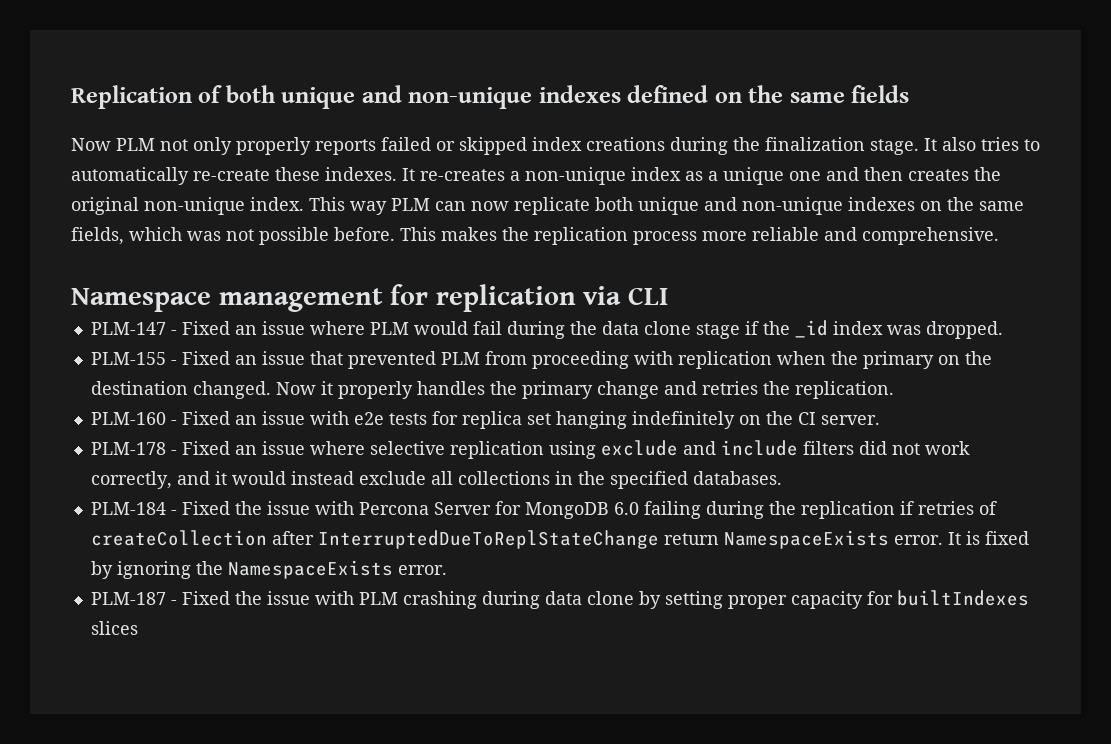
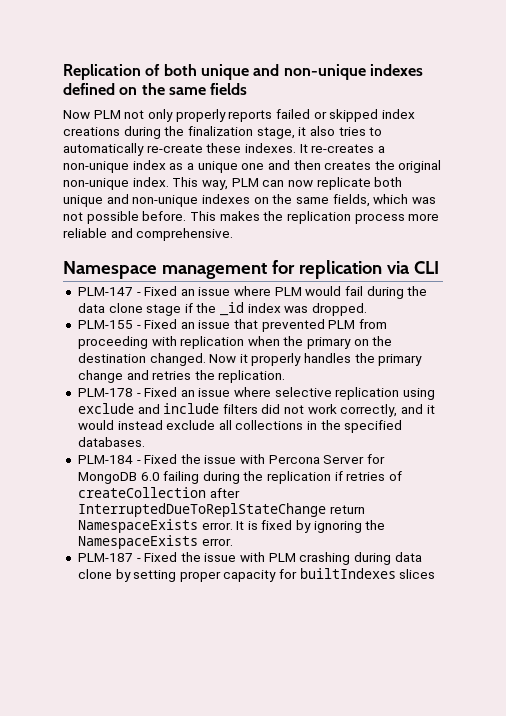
- Now PLM not only properly reports failed or skipped index creations during the finalization stage. It also tries to automatically re-create these indexes.
+ Now PLM not only properly reports failed or skipped index creations during the finalization stage, it also tries to automatically re-create these indexes.
- This way PLM can now replicate both unique and non-unique indexes on the same fields, which was not possible before.
+ This way, PLM can now replicate both unique and non-unique indexes on the same fields, which was not possible before.
- PLM-160 - Fixed an issue with e2e tests for replica set hanging indefinitely on the CI server.

